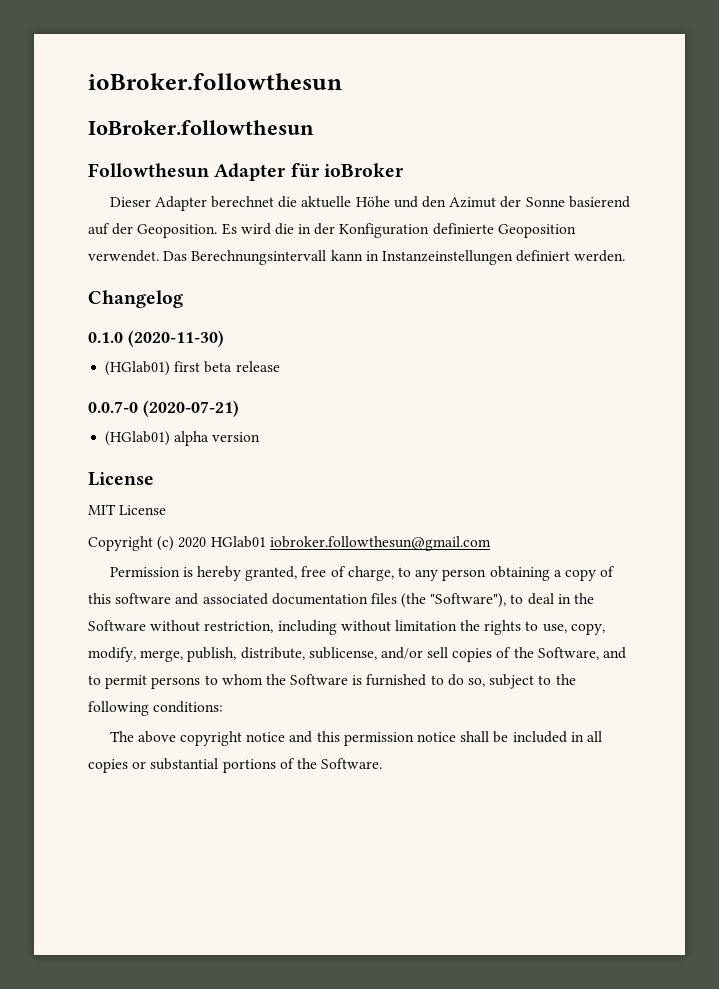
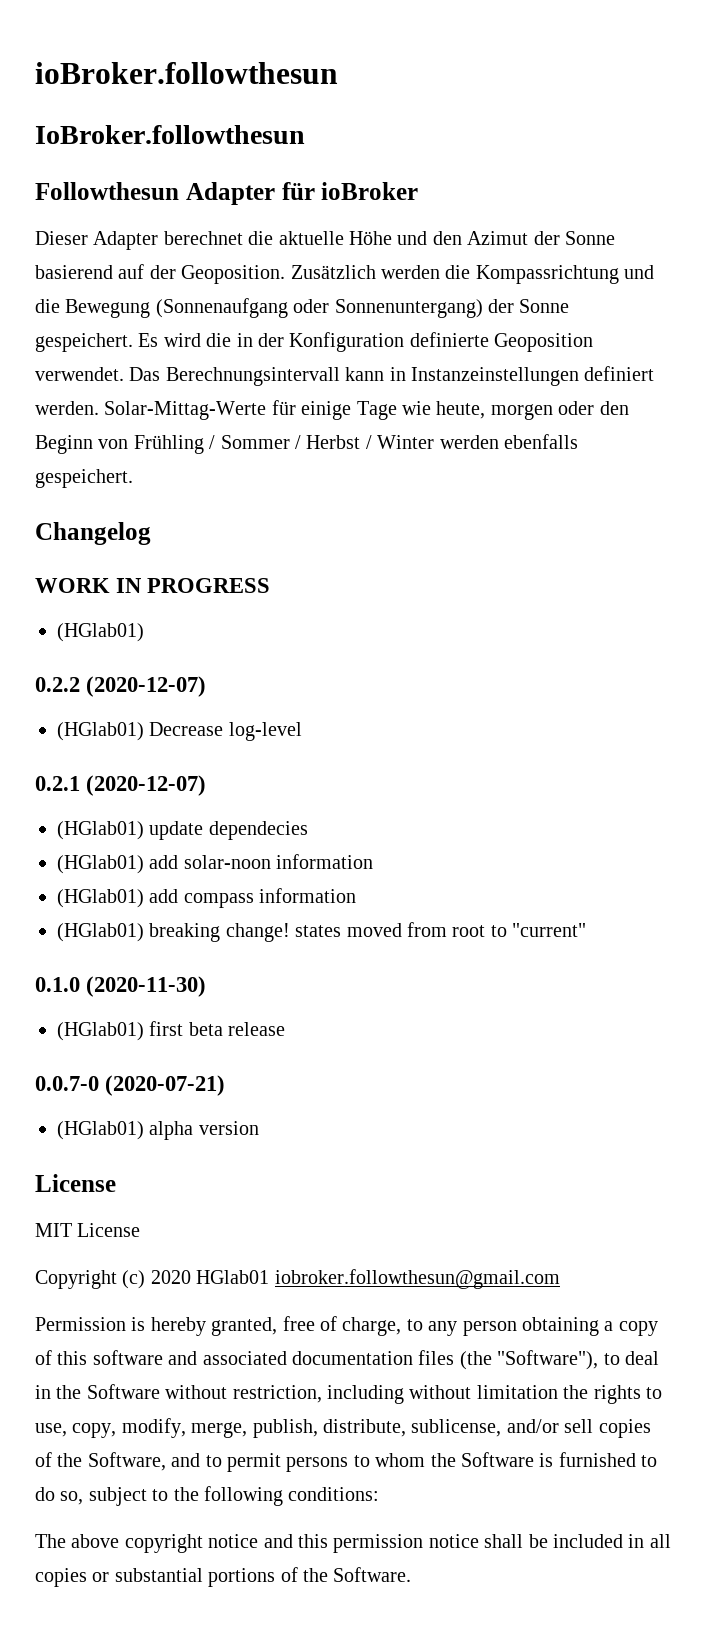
+ Zusätzlich werden die Kompassrichtung und die Bewegung (Sonnenaufgang oder Sonnenuntergang) der Sonne gespeichert.
- Das Berechnungsintervall kann in Instanzeinstellungen definiert werden.
+ Das Berechnungsintervall kann in Instanzeinstellungen definiert werden. Solar-Mittag-Werte für einige Tage wie heute, morgen oder den Beginn von Frühling / Sommer / Herbst / Winter werden ebenfalls gespeichert.
  Changelog
+ WORK IN PROGRESS
+ (HGlab01)
+ 0.2.2 (2020-12-07)
+ (HGlab01) Decrease log-level
+ 0.2.1 (2020-12-07)
+ (HGlab01) update dependecies
+ (HGlab01) add solar-noon information
+ (HGlab01) add compass information
+ (HGlab01) breaking change! states moved from root to "current"

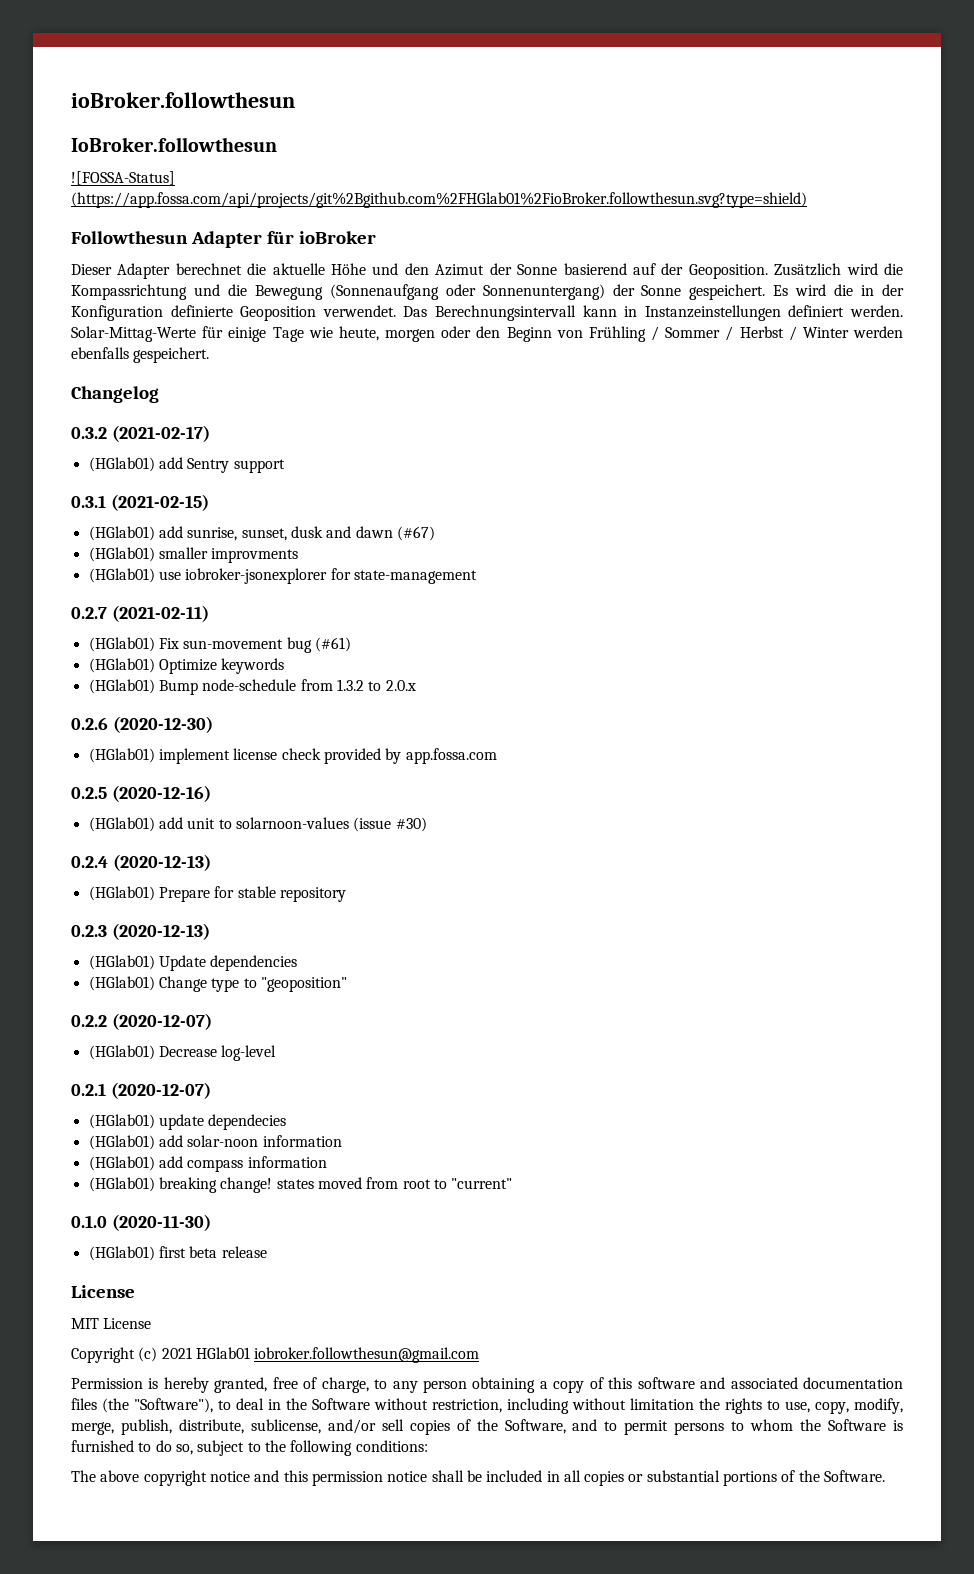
+ ![FOSSA-Status] (https://app.fossa.com/api/projects/git%2Bgithub.com%2FHGlab01%2FioBroker.followthesun.svg?type=shield)
- Zusätzlich werden die Kompassrichtung und die Bewegung (Sonnenaufgang oder Sonnenuntergang) der Sonne gespeichert.
+ Zusätzlich wird die Kompassrichtung und die Bewegung (Sonnenaufgang oder Sonnenuntergang) der Sonne gespeichert.
- WORK IN PROGRESS
- (HGlab01)
+ 0.3.2 (2021-02-17)
+ (HGlab01) add Sentry support
+ 0.3.1 (2021-02-15)
+ (HGlab01) add sunrise, sunset, dusk and dawn (#67)
+ (HGlab01) smaller improvments
+ (HGlab01) use iobroker-jsonexplorer for state-management
+ 0.2.7 (2021-02-11)
+ (HGlab01) Fix sun-movement bug (#61)
+ (HGlab01) Optimize keywords
+ (HGlab01) Bump node-schedule from 1.3.2 to 2.0.x
+ 0.2.6 (2020-12-30)
+ (HGlab01) implement license check provided by app.fossa.com
+ 0.2.5 (2020-12-16)
+ (HGlab01) add unit to solarnoon-values (issue #30)
+ 0.2.4 (2020-12-13)
+ (HGlab01) Prepare for stable repository
+ 0.2.3 (2020-12-13)
+ (HGlab01) Update dependencies
+ (HGlab01) Change type to "geoposition"
- 0.0.7-0 (2020-07-21)
- (HGlab01) alpha version
- Copyright (c) 2020 HGlab01 iobroker.followthesun@gmail.com
+ Copyright (c) 2021 HGlab01 iobroker.followthesun@gmail.com

